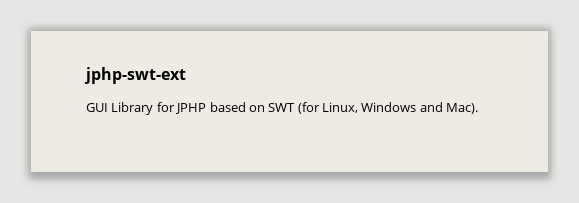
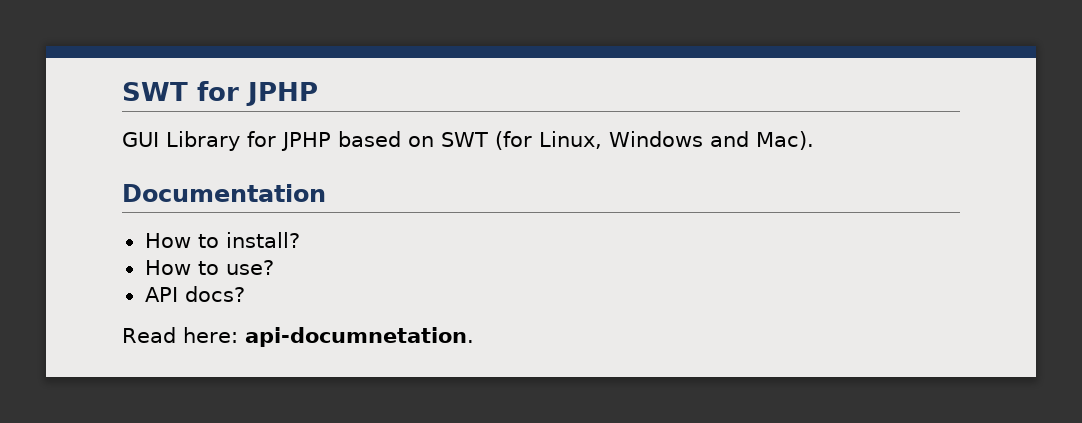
- jphp-swt-ext
+ SWT for JPHP
+ Documentation
+ How to install?
+ How to use?
+ API docs?
+ Read here: api-documnetation.

